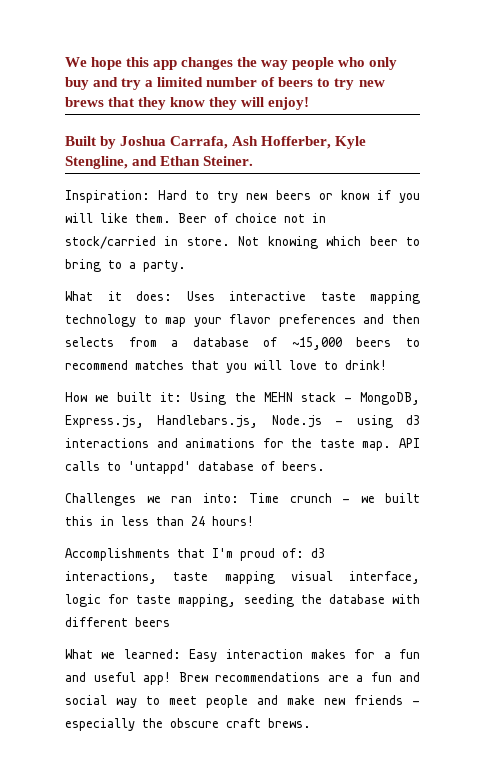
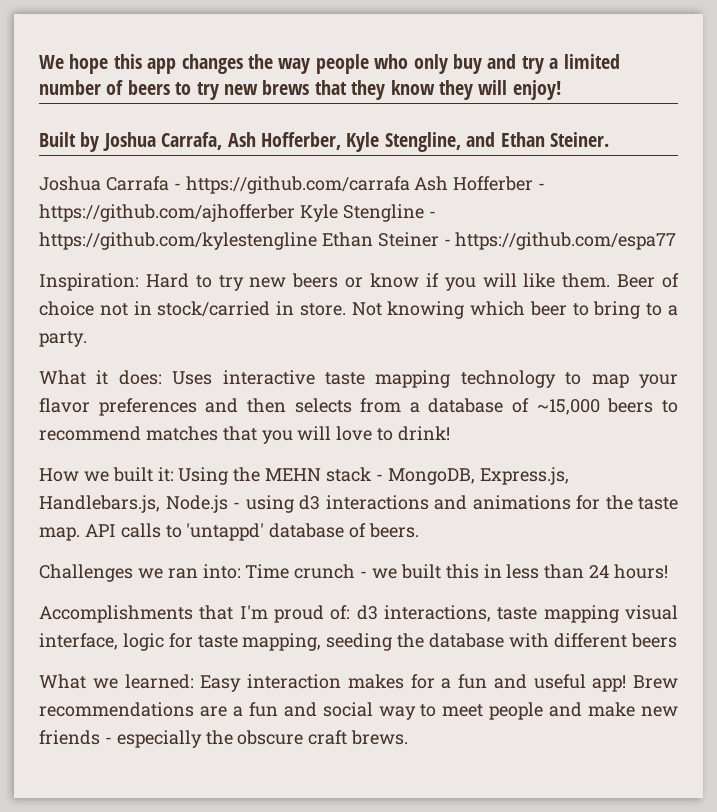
+ Joshua Carrafa - https://github.com/carrafa Ash Hofferber - https://github.com/ajhofferber Kyle Stengline - https://github.com/kylestengline Ethan Steiner - https://github.com/espa77

